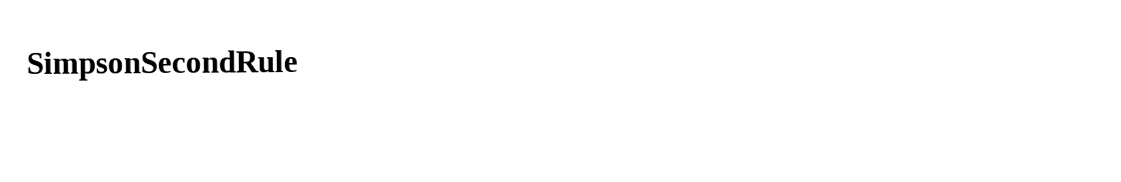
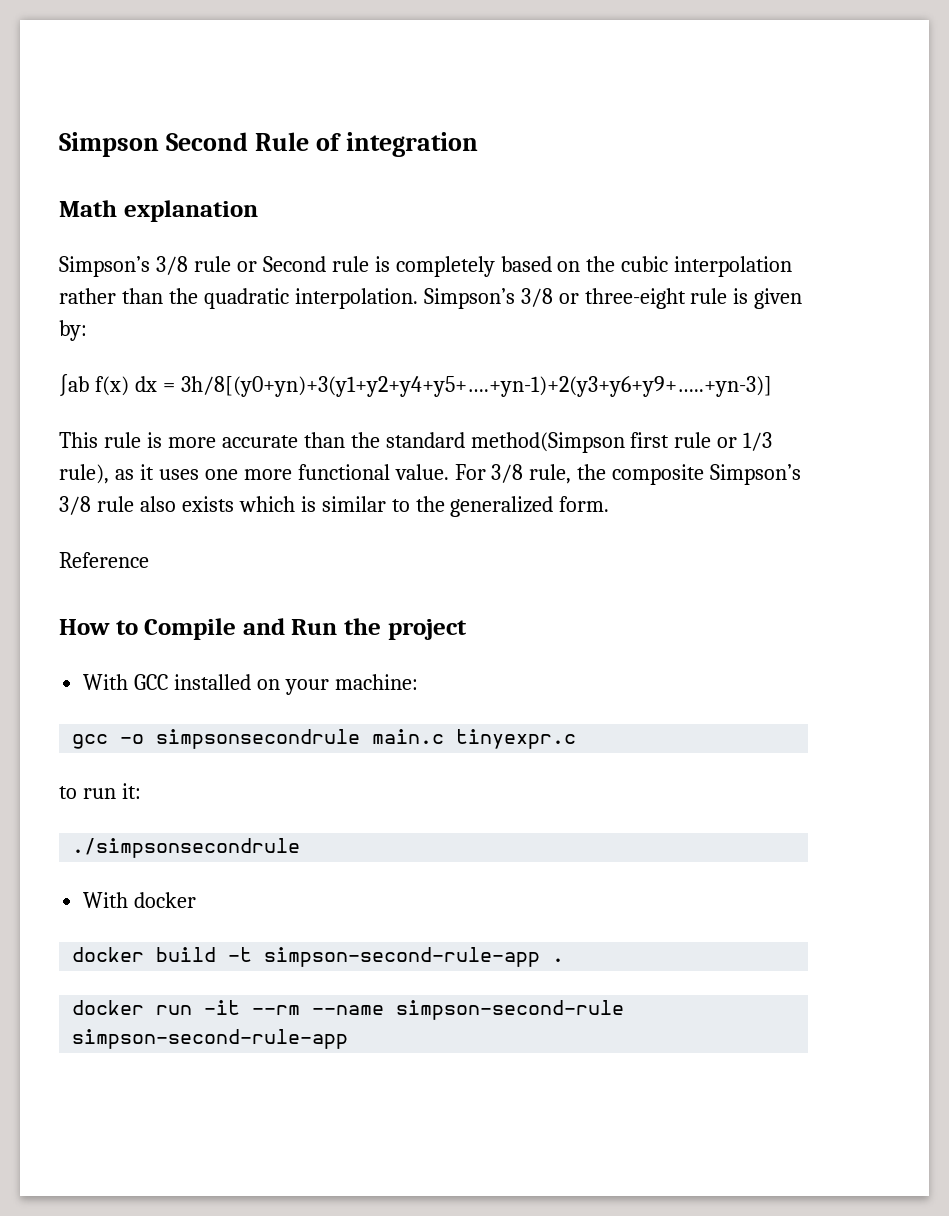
- SimpsonSecondRule
+ Simpson Second Rule of integration
+ Math explanation
+ Simpson’s 3/8 rule or Second rule is completely based on the cubic interpolation rather than the quadratic interpolation. Simpson’s 3/8 or three-eight rule is given by:
+ ∫ab f(x) dx = 3h/8[(y0+yn)+3(y1+y2+y4+y5+….+yn-1)+2(y3+y6+y9+…..+yn-3)]
+ This rule is more accurate than the standard method(Simpson first rule or 1/3 rule), as it uses one more functional value. For 3/8 rule, the composite Simpson’s 3/8 rule also exists which is similar to the generalized form.
+ Reference
+ How to Compile and Run the project
+ With GCC installed on your machine:
+ gcc -o simpsonsecondrule main.c tinyexpr.c
+ to run it:
+ ./simpsonsecondrule
+ With docker
+ docker build -t simpson-second-rule-app .
+ docker run -it --rm --name simpson-second-rule simpson-second-rule-app

